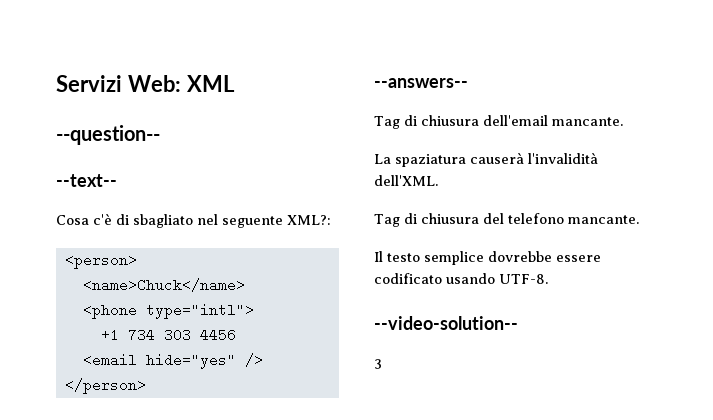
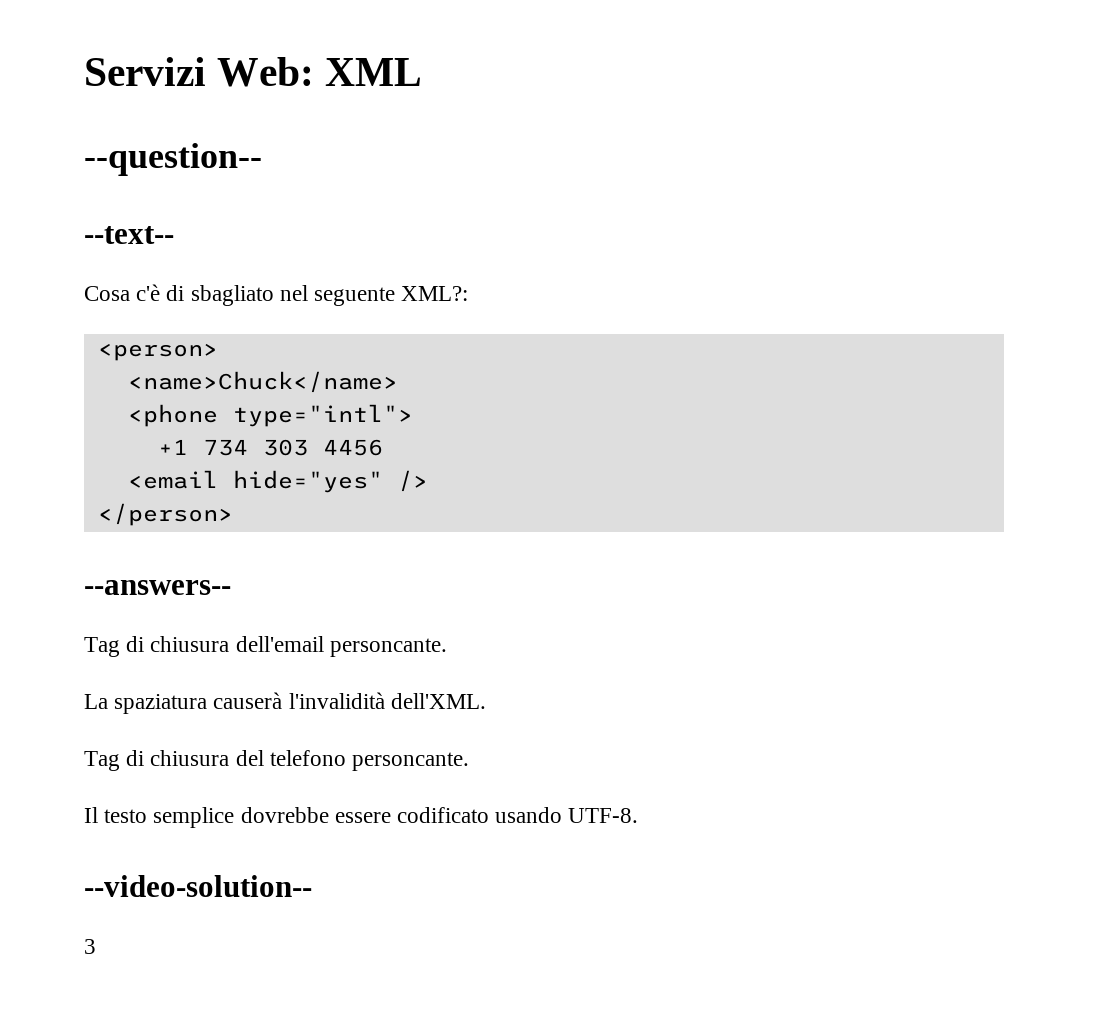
- Tag di chiusura dell'email mancante.
+ Tag di chiusura dell'email personcante.
- Tag di chiusura del telefono mancante.
+ Tag di chiusura del telefono personcante.

